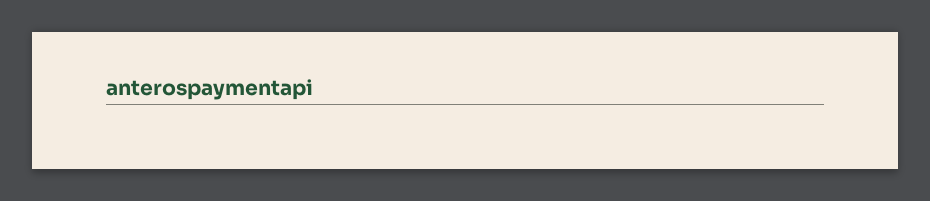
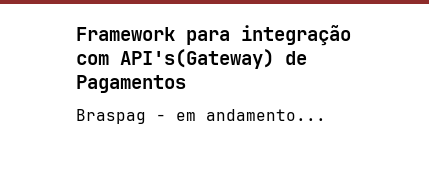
- anterospaymentapi
+ Framework para integração com API's(Gateway) de Pagamentos
+ Braspag - em andamento...

